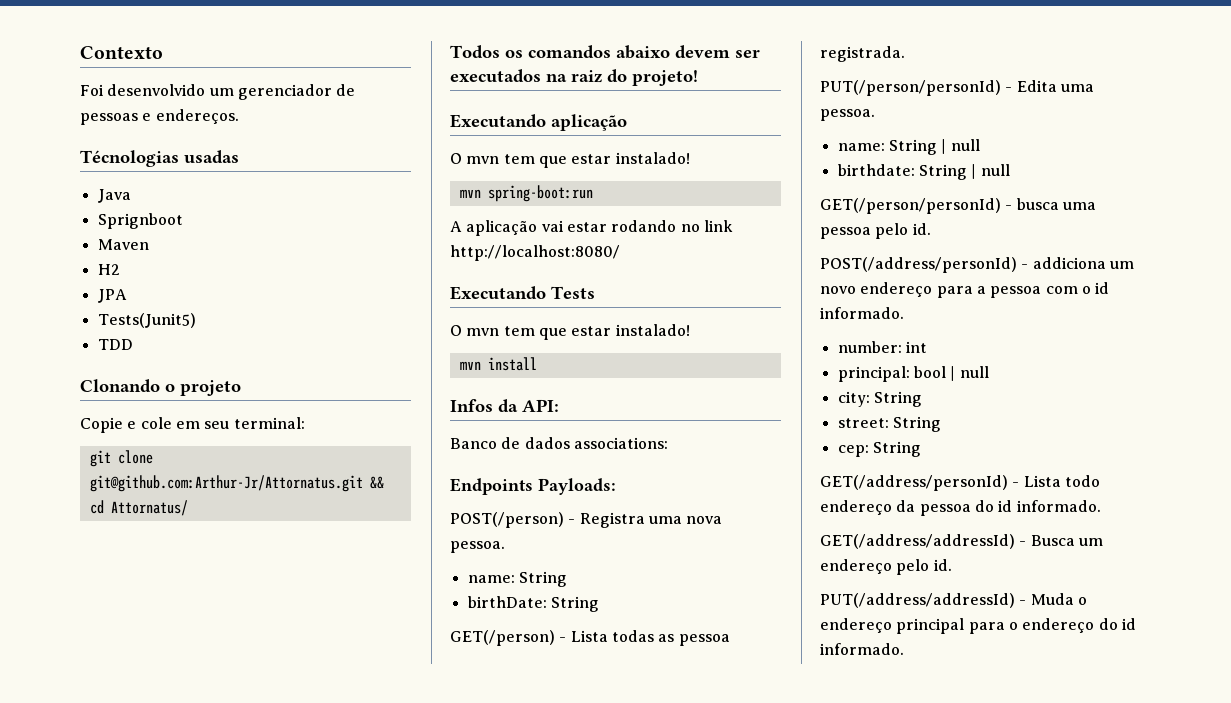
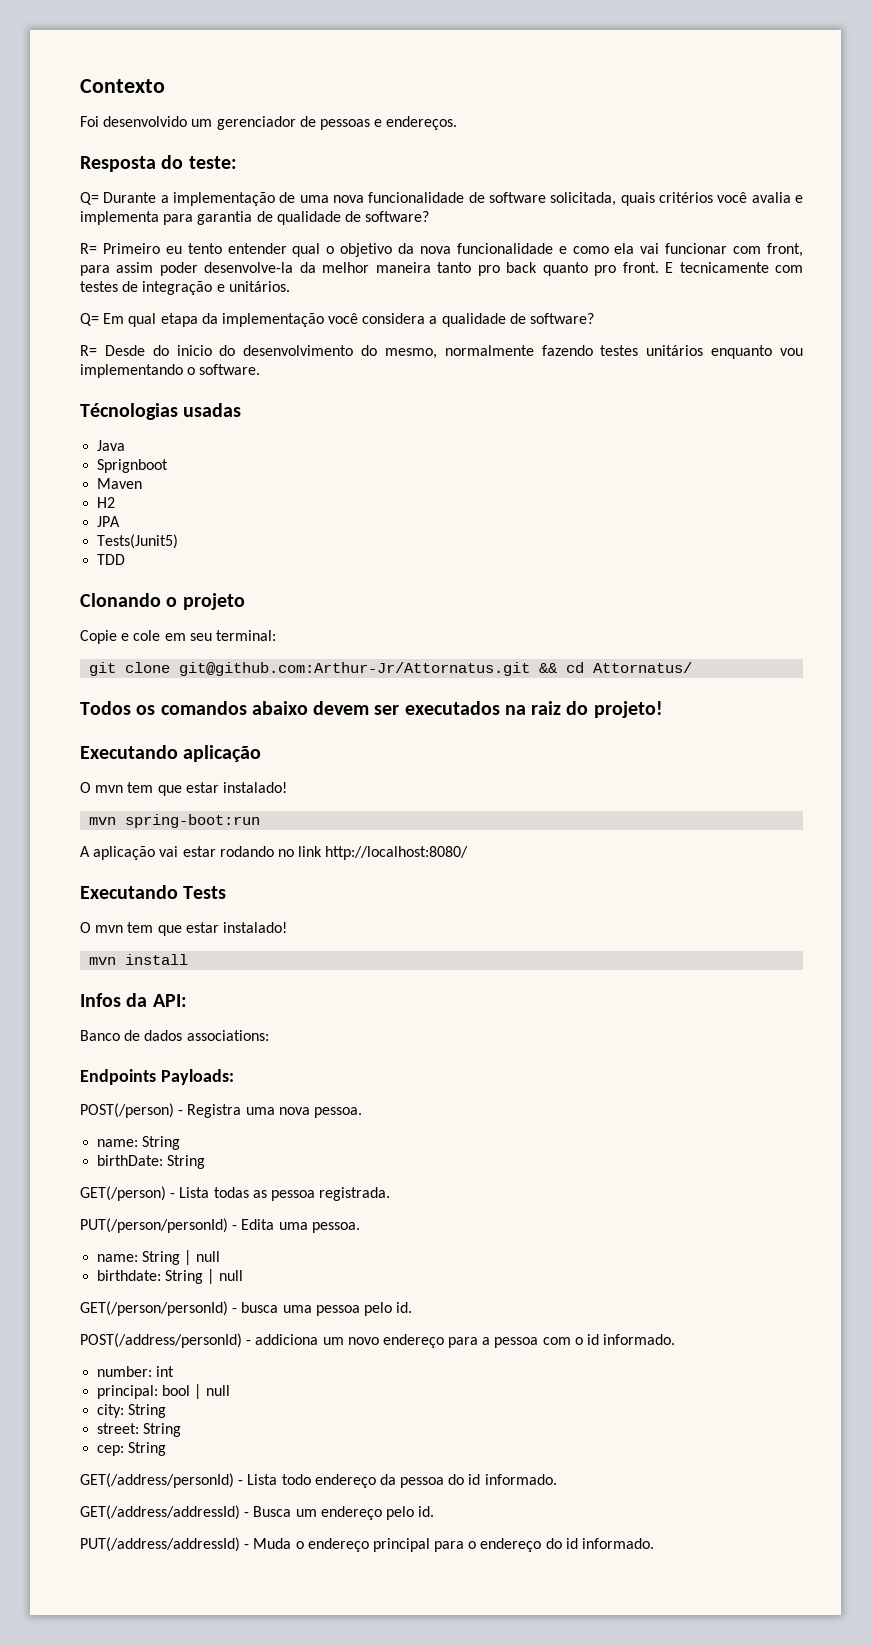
+ Resposta do teste:
+ Q= Durante a implementação de uma nova funcionalidade de software solicitada, quais critérios você avalia e implementa para garantia de qualidade de software?
+ R= Primeiro eu tento entender qual o objetivo da nova funcionalidade e como ela vai funcionar com front, para assim poder desenvolve-la da melhor maneira tanto pro back quanto pro front. E tecnicamente com testes de integração e unitários.
+ Q= Em qual etapa da implementação você considera a qualidade de software?
+ R= Desde do inicio do desenvolvimento do mesmo, normalmente fazendo testes unitários enquanto vou implementando o software.

